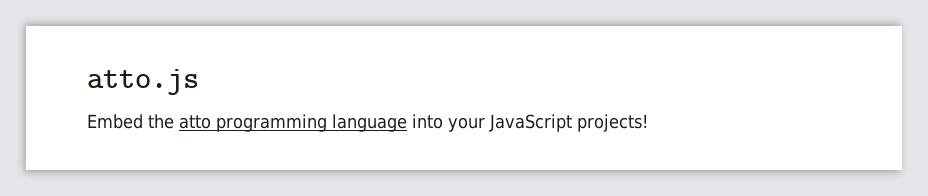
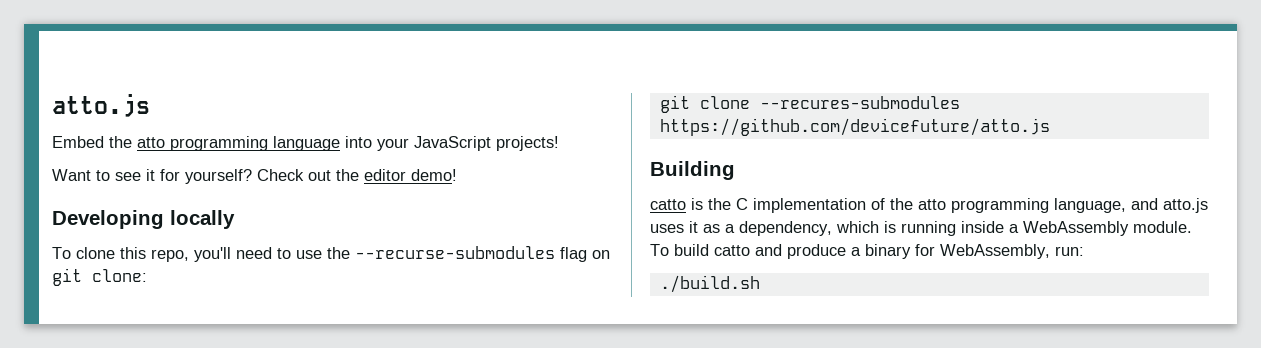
+ Want to see it for yourself? Check out the editor demo!
+ Developing locally
+ To clone this repo, you'll need to use the --recurse-submodules flag on git clone:
+ git clone --recures-submodules https://github.com/devicefuture/atto.js
+ Building
+ catto is the C implementation of the atto programming language, and atto.js uses it as a dependency, which is running inside a WebAssembly module. To build catto and produce a binary for WebAssembly, run:
+ ./build.sh

